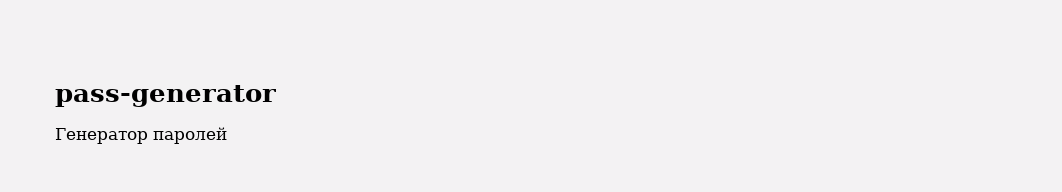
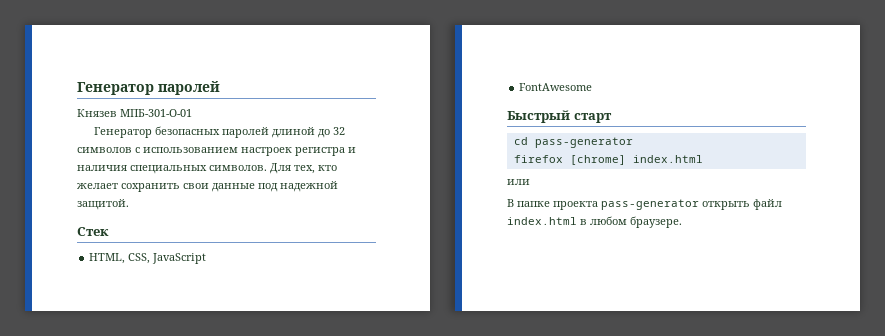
- pass-generator
  Генератор паролей
+ Князев МПБ-301-О-01
+ Генератор безопасных паролей длиной до 32 символов с использованием настроек регистра и наличия специальных символов. Для тех, кто желает сохранить свои данные под надежной защитой.
+ Стек
+ HTML, CSS, JavaScript
+ FontAwesome
+ Быстрый старт
+ cd pass-generator
+ firefox [chrome] index.html
+ или
+ В папке проекта pass-generator открыть файл index.html в любом браузере.

